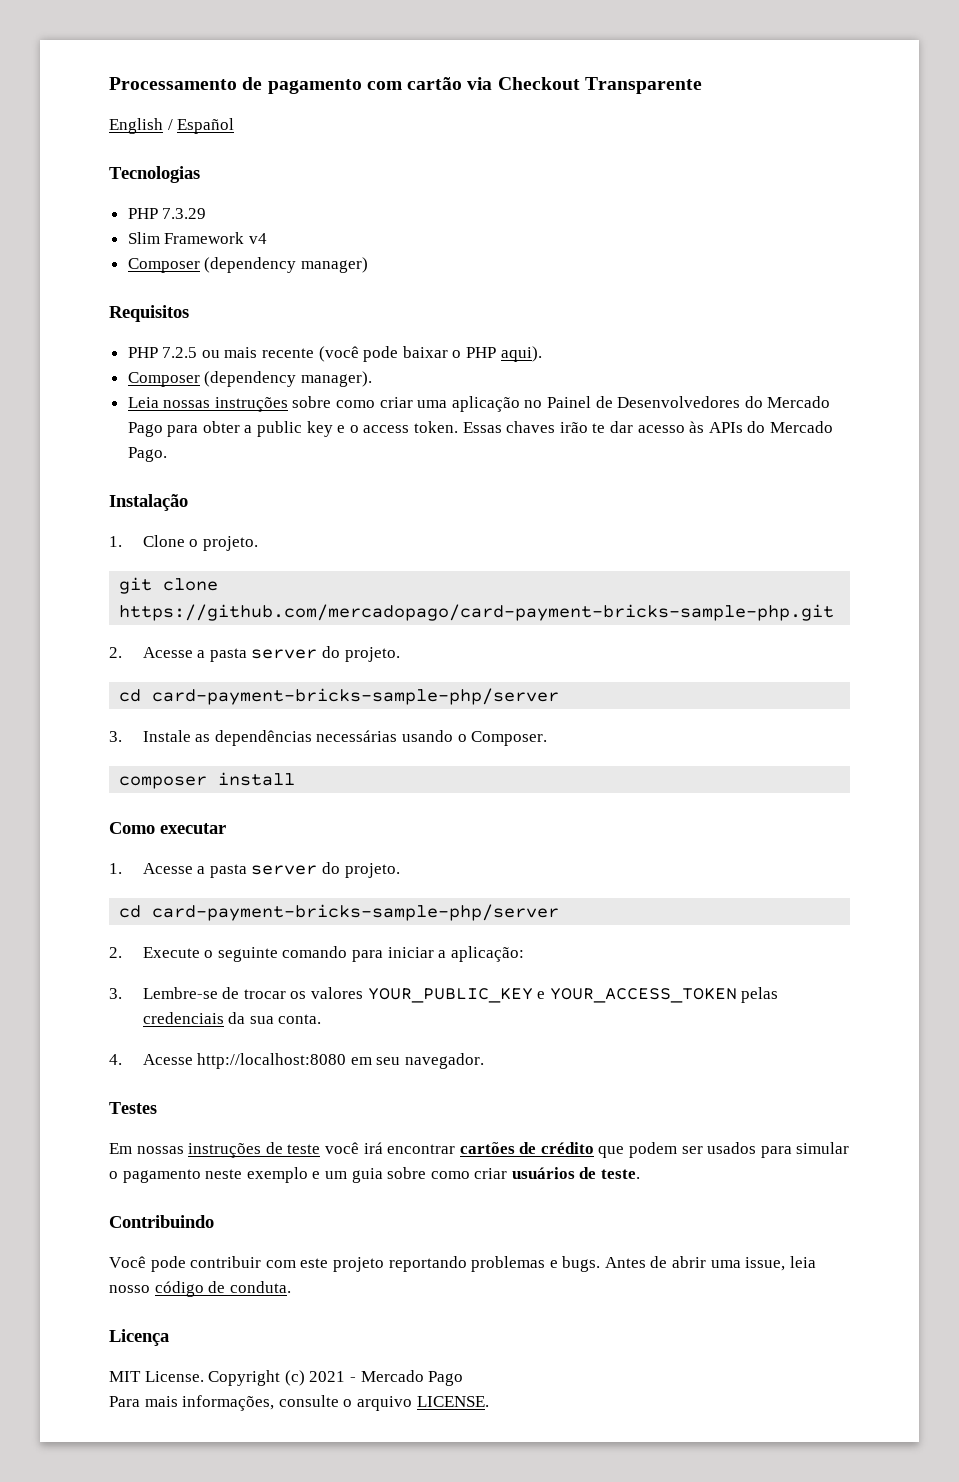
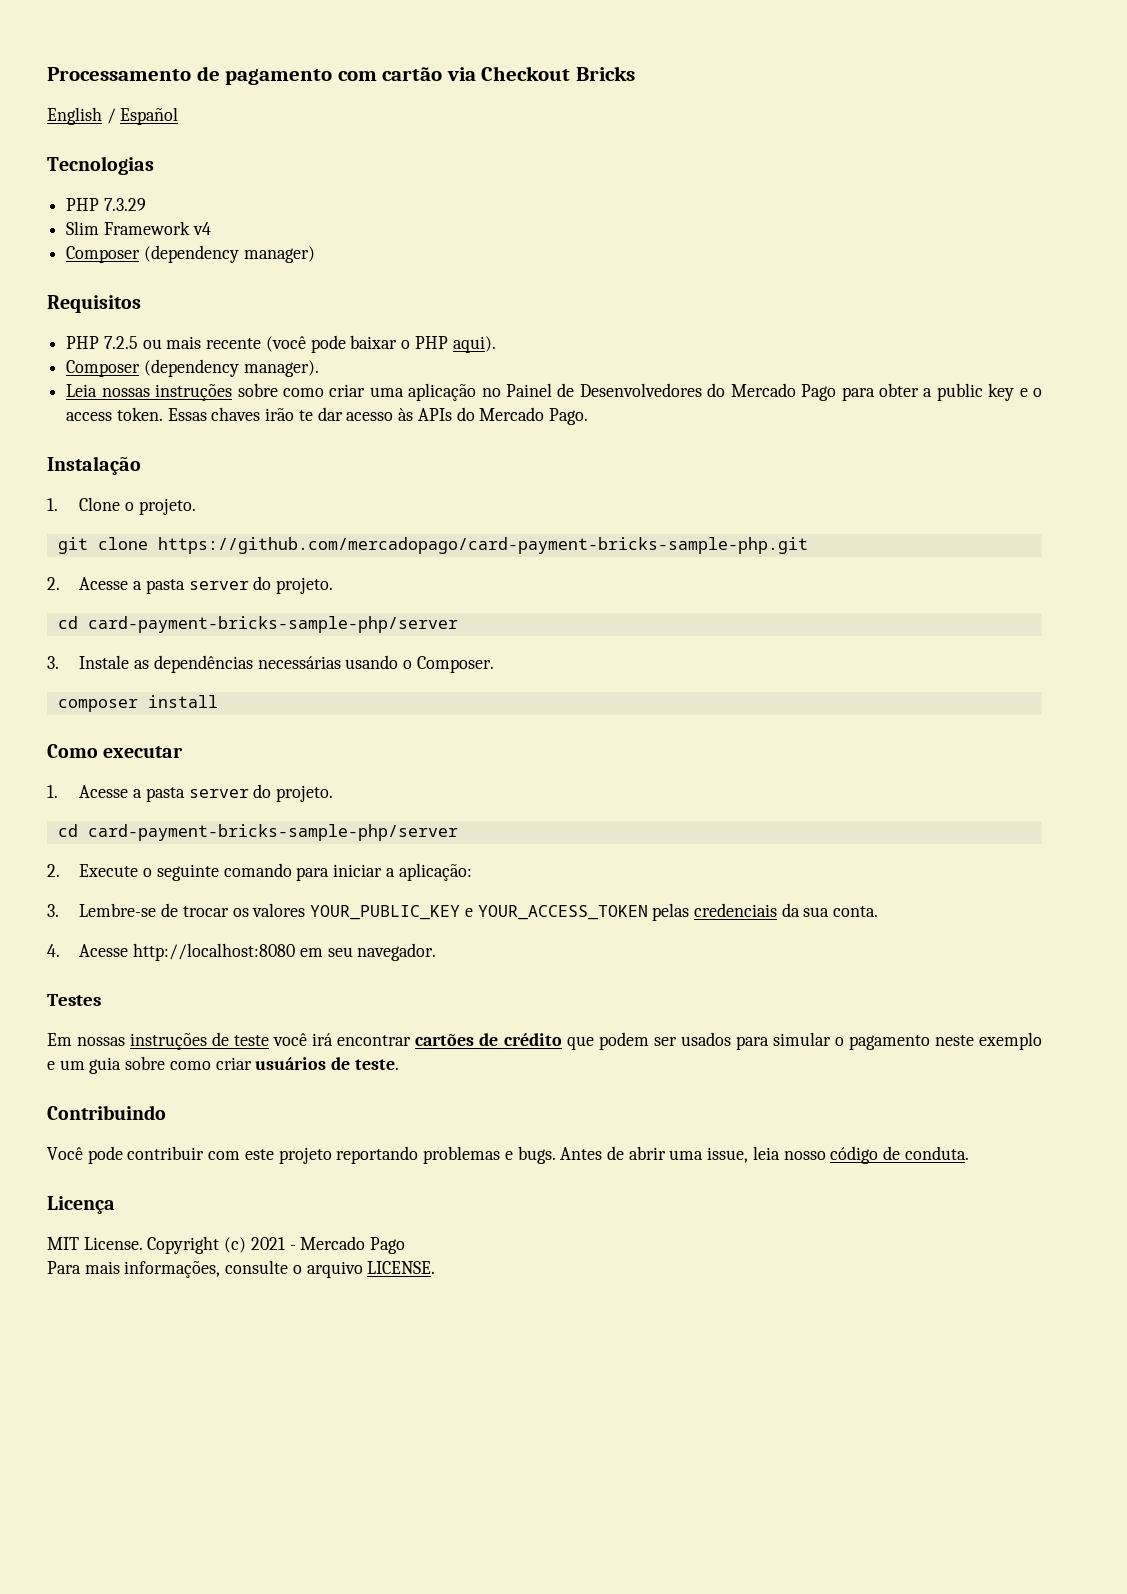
- Processamento de pagamento com cartão via Checkout Transparente
+ Processamento de pagamento com cartão via Checkout Bricks

